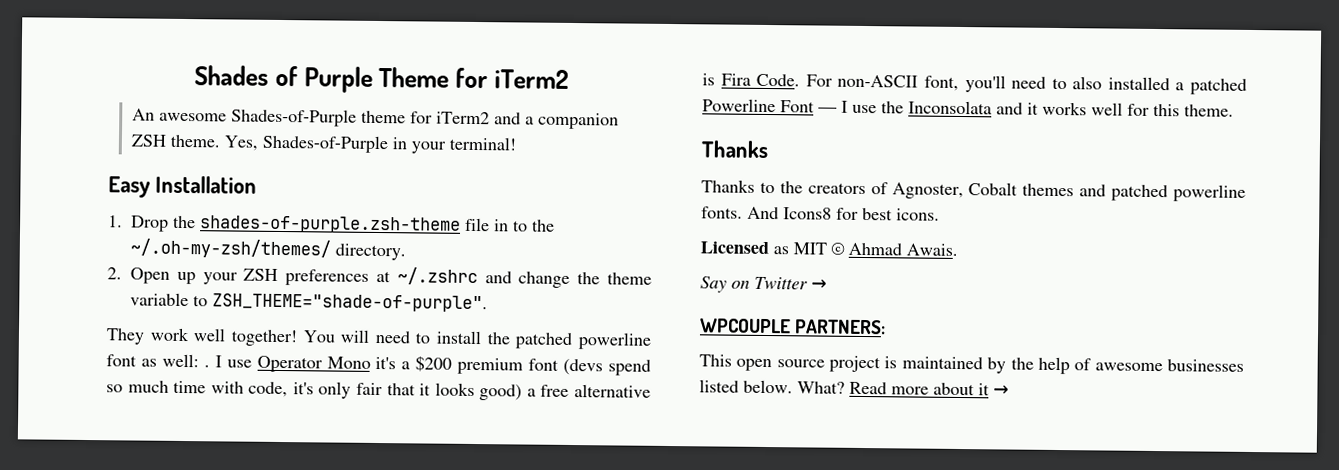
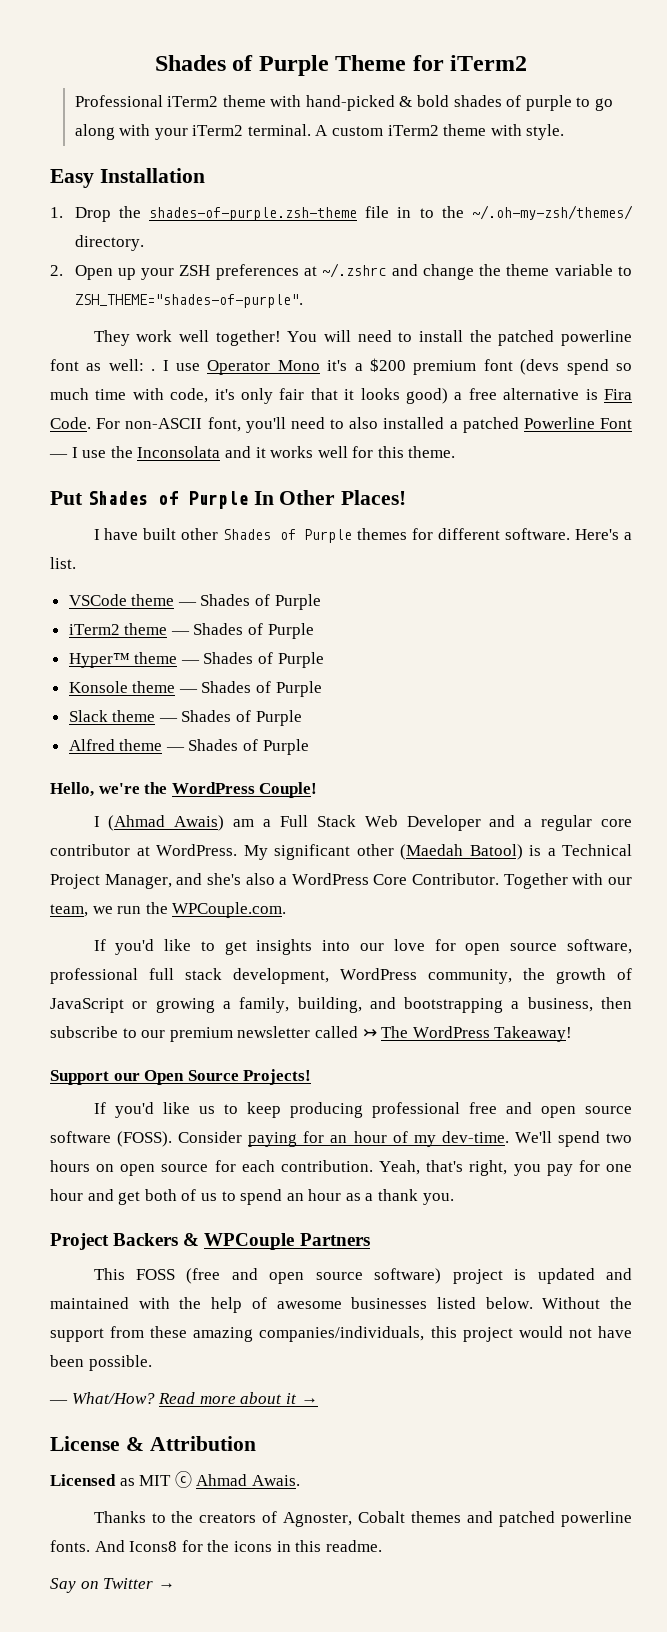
- An awesome Shades-of-Purple theme for iTerm2 and a companion ZSH theme. Yes, Shades-of-Purple in your terminal!
+ Professional iTerm2 theme with hand-picked & bold shades of purple to go along with your iTerm2 terminal. A custom iTerm2 theme with style.
- 2. Open up your ZSH preferences at ~/.zshrc and change the theme variable to ZSH_THEME="shade-of-purple".
+ 2. Open up your ZSH preferences at ~/.zshrc and change the theme variable to ZSH_THEME="shades-of-purple".
  For non-ASCII font, you'll need to also installed a patched Powerline Font — I use the Inconsolata and it works well for this theme.
- Thanks
+ Put Shades of Purple In Other Places!
+ I have built other Shades of Purple themes for different software. Here's a list.
+ VSCode theme — Shades of Purple
+ iTerm2 theme — Shades of Purple
+ Hyper™ theme — Shades of Purple
+ Konsole theme — Shades of Purple
+ Slack theme — Shades of Purple
+ Alfred theme — Shades of Purple
+ Hello, we're the WordPress Couple!
+ I (Ahmad Awais) am a Full Stack Web Developer and a regular core contributor at WordPress. My significant other (Maedah Batool) is a Technical Project Manager, and she's also a WordPress Core Contributor. Together with our team, we run the WPCouple.com.
+ If you'd like to get insights into our love for open source software, professional full stack development, WordPress community, the growth of JavaScript or growing a family, building, and bootstrapping a business, then subscribe to our premium newsletter called ↣ The WordPress Takeaway!
+ Support our Open Source Projects!
+ If you'd like us to keep producing professional free and open source software (FOSS). Consider paying for an hour of my dev-time. We'll spend two hours on open source for each contribution. Yeah, that's right, you pay for one hour and get both of us to spend an hour as a thank you.
+ Project Backers & WPCouple Partners
+ This FOSS (free and open source software) project is updated and maintained with the help of awesome businesses listed below. Without the support from these amazing companies/individuals, this project would not have been possible.
+ — What/How? Read more about it →
+ License & Attribution
+ Licensed as MIT ⓒ Ahmad Awais.
- And Icons8 for best icons.
- Licensed as MIT ⓒ Ahmad Awais.
+ And Icons8 for the icons in this readme.
  Say on Twitter →
- WPCOUPLE PARTNERS:
- This open source project is maintained by the help of awesome businesses listed below. What? Read more about it →

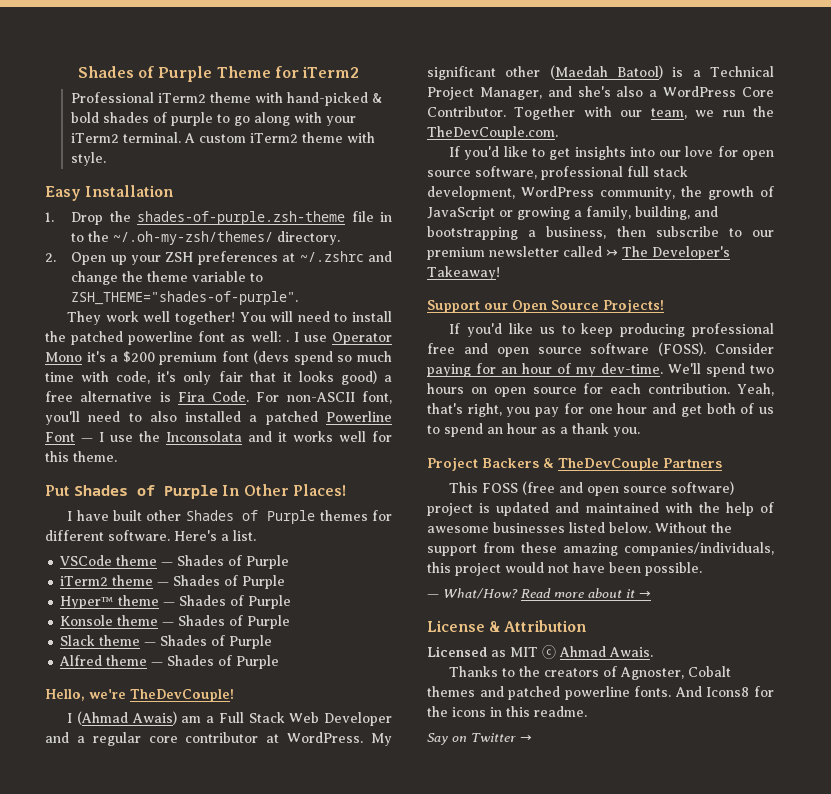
- Hello, we're the WordPress Couple!
+ Hello, we're TheDevCouple!
- Together with our team, we run the WPCouple.com.
+ Together with our team, we run the TheDevCouple.com.
- If you'd like to get insights into our love for open source software, professional full stack development, WordPress community, the growth of JavaScript or growing a family, building, and bootstrapping a business, then subscribe to our premium newsletter called ↣ The WordPress Takeaway!
+ If you'd like to get insights into our love for open source software, professional full stack development, WordPress community, the growth of JavaScript or growing a family, building, and bootstrapping a business, then subscribe to our premium newsletter called ↣ The Developer's Takeaway!
- Project Backers & WPCouple Partners
+ Project Backers & TheDevCouple Partners

